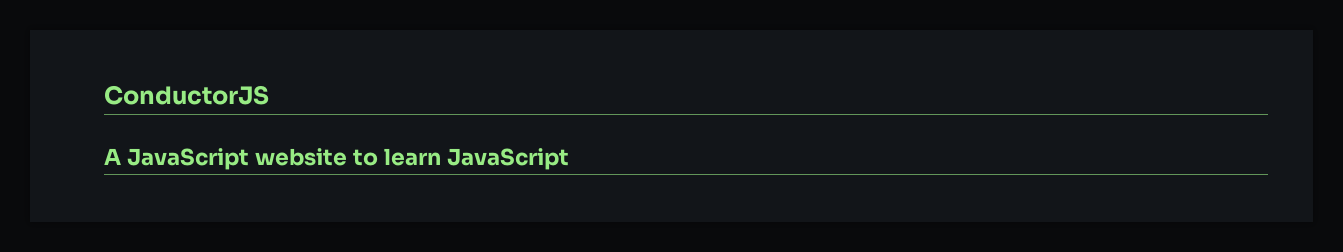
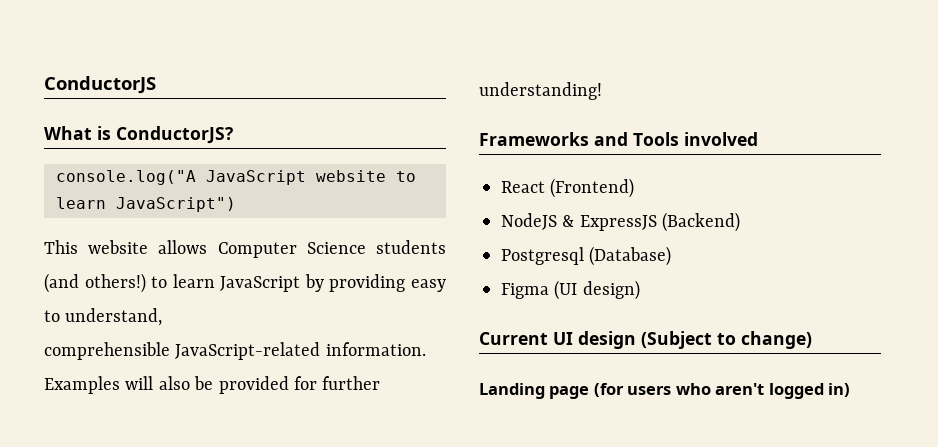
- A JavaScript website to learn JavaScript
+ What is ConductorJS?
+ console.log("A JavaScript website to learn JavaScript")
+ This website allows Computer Science students (and others!) to learn JavaScript by providing easy to understand,
+ comprehensible JavaScript-related information. Examples will also be provided for further understanding!
+ Frameworks and Tools involved
+ React (Frontend)
+ NodeJS & ExpressJS (Backend)
+ Postgresql (Database)
+ Figma (UI design)
+ Current UI design (Subject to change)
+ Landing page (for users who aren't logged in)

